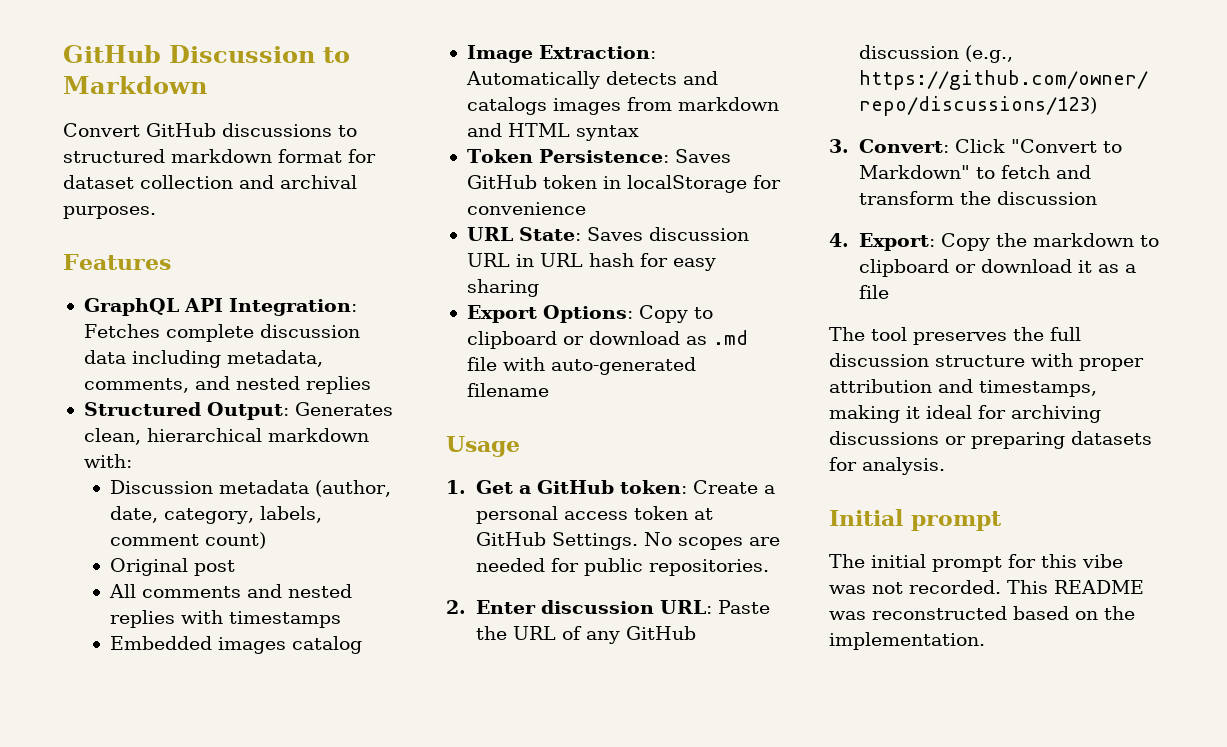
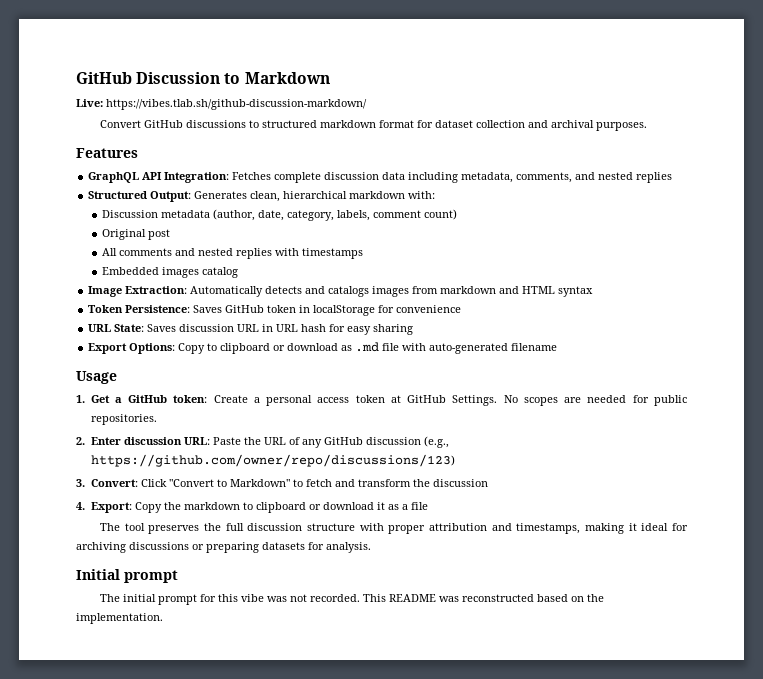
+ Live: https://vibes.tlab.sh/github-discussion-markdown/

